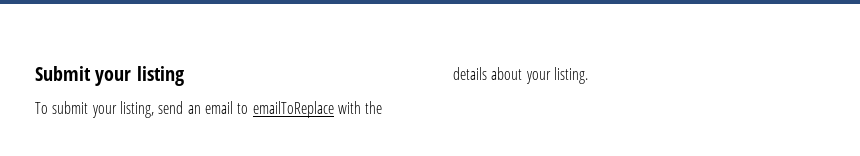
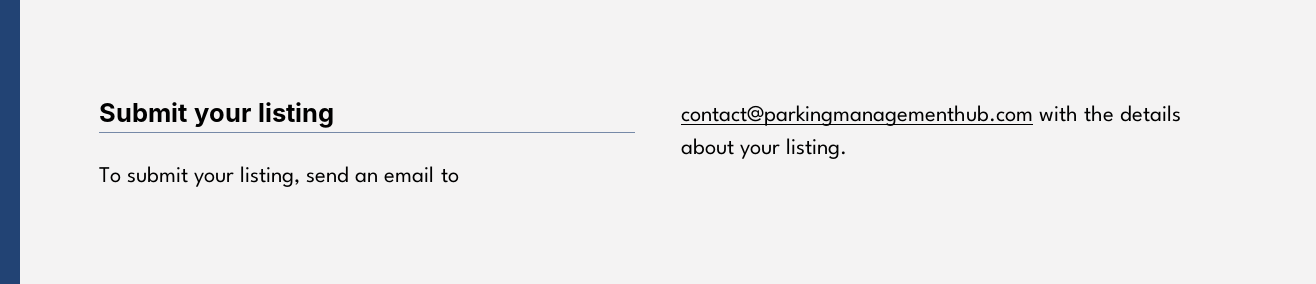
- To submit your listing, send an email to emailToReplace with the details about your listing.
+ To submit your listing, send an email to contact@parkingmanagementhub.com with the details about your listing.

